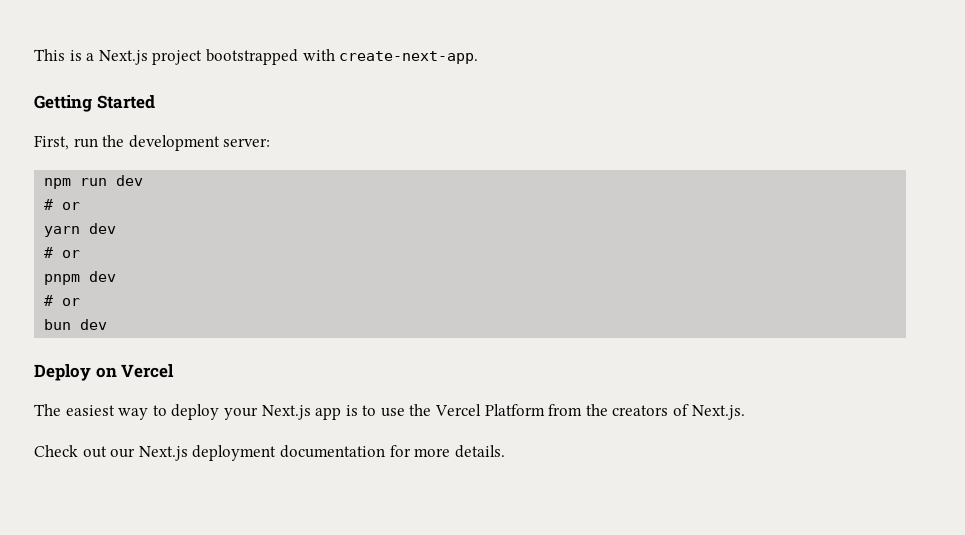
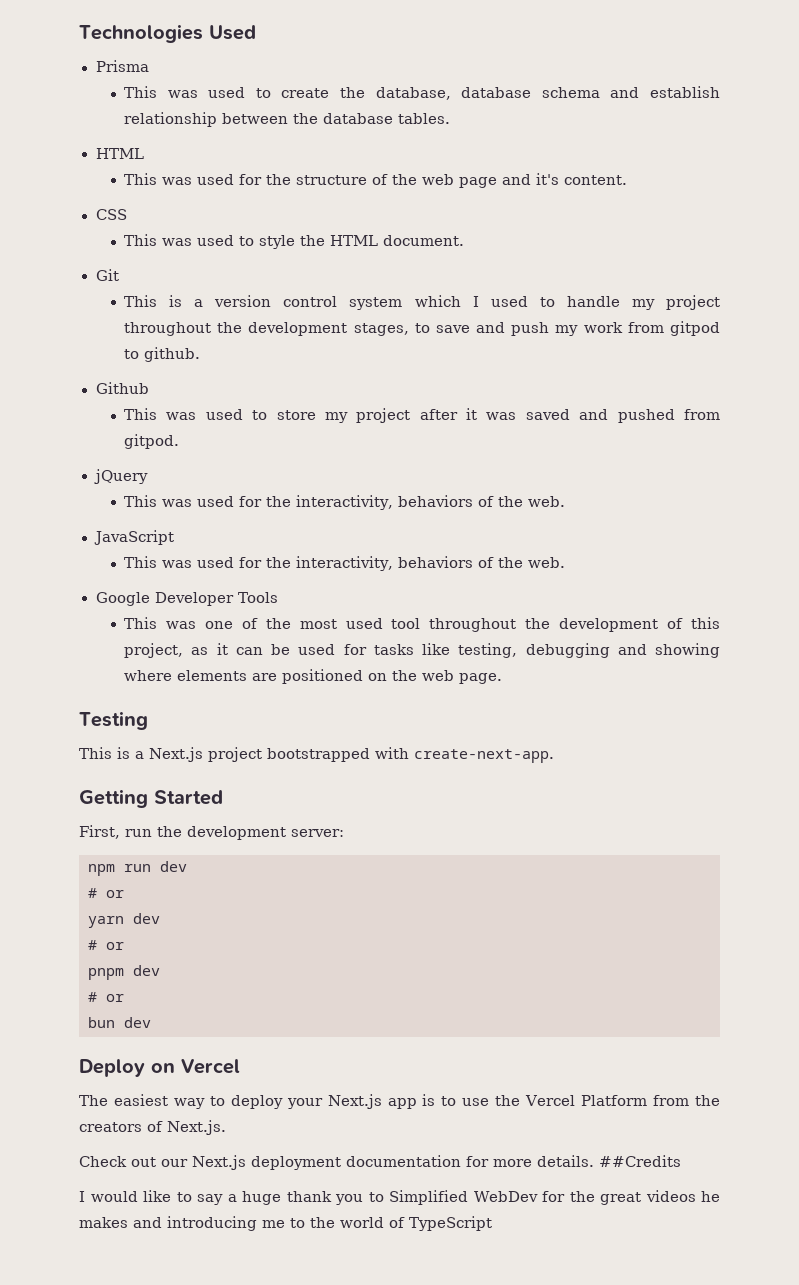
+ Technologies Used
+ Prisma
+ This was used to create the database, database schema and establish relationship between the database tables.
+ HTML
+ This was used for the structure of the web page and it's content.
+ CSS
+ This was used to style the HTML document.
+ Git
+ This is a version control system which I used to handle my project throughout the development stages, to save and push my work from gitpod to github.
+ Github
+ This was used to store my project after it was saved and pushed from gitpod.
+ jQuery
+ This was used for the interactivity, behaviors of the web.
+ JavaScript
+ This was used for the interactivity, behaviors of the web.
+ Google Developer Tools
+ This was one of the most used tool throughout the development of this project, as it can be used for tasks like testing, debugging and showing where elements are positioned on the web page.
+ Testing
+ ##Credits
+ I would like to say a huge thank you to Simplified WebDev for the great videos he makes and introducing me to the world of TypeScript

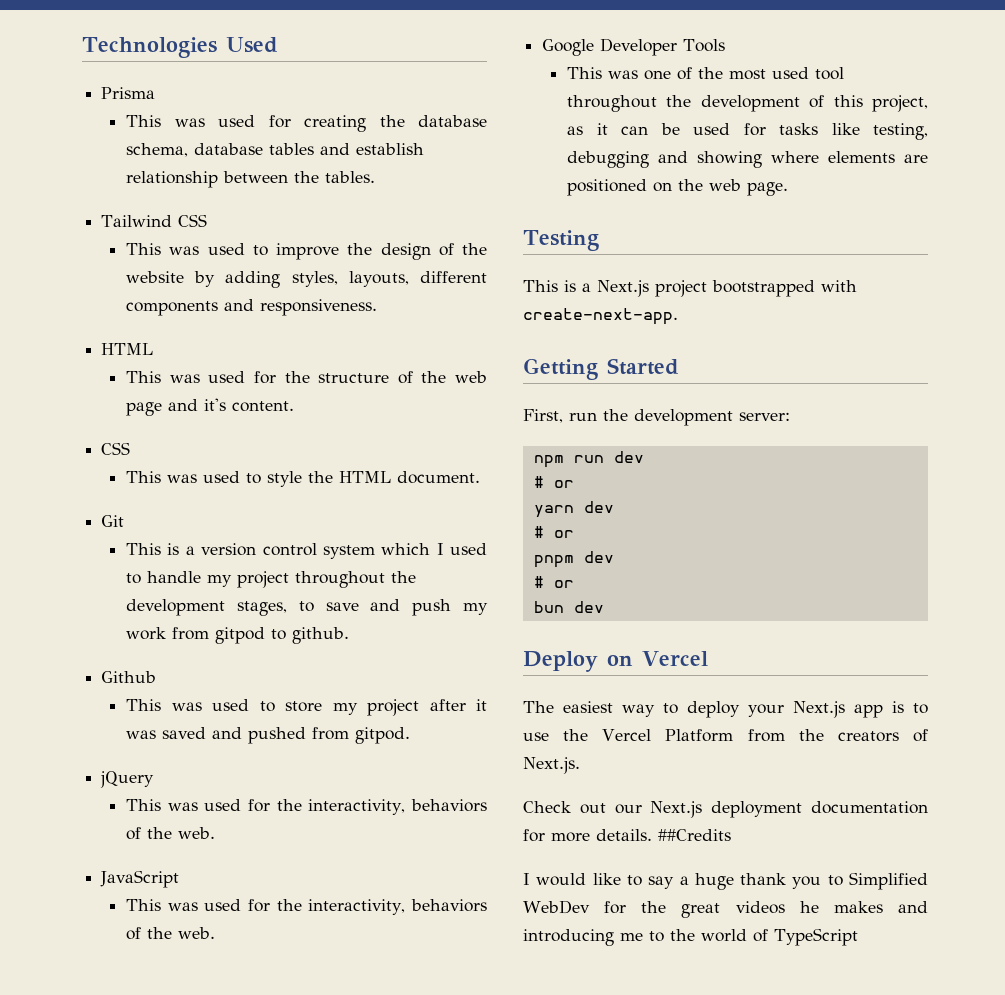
- This was used to create the database, database schema and establish relationship between the database tables.
+ This was used for creating the database schema, database tables and establish relationship between the tables.
+ Tailwind CSS
+ This was used to improve the design of the website by adding styles, layouts, different components and responsiveness.

